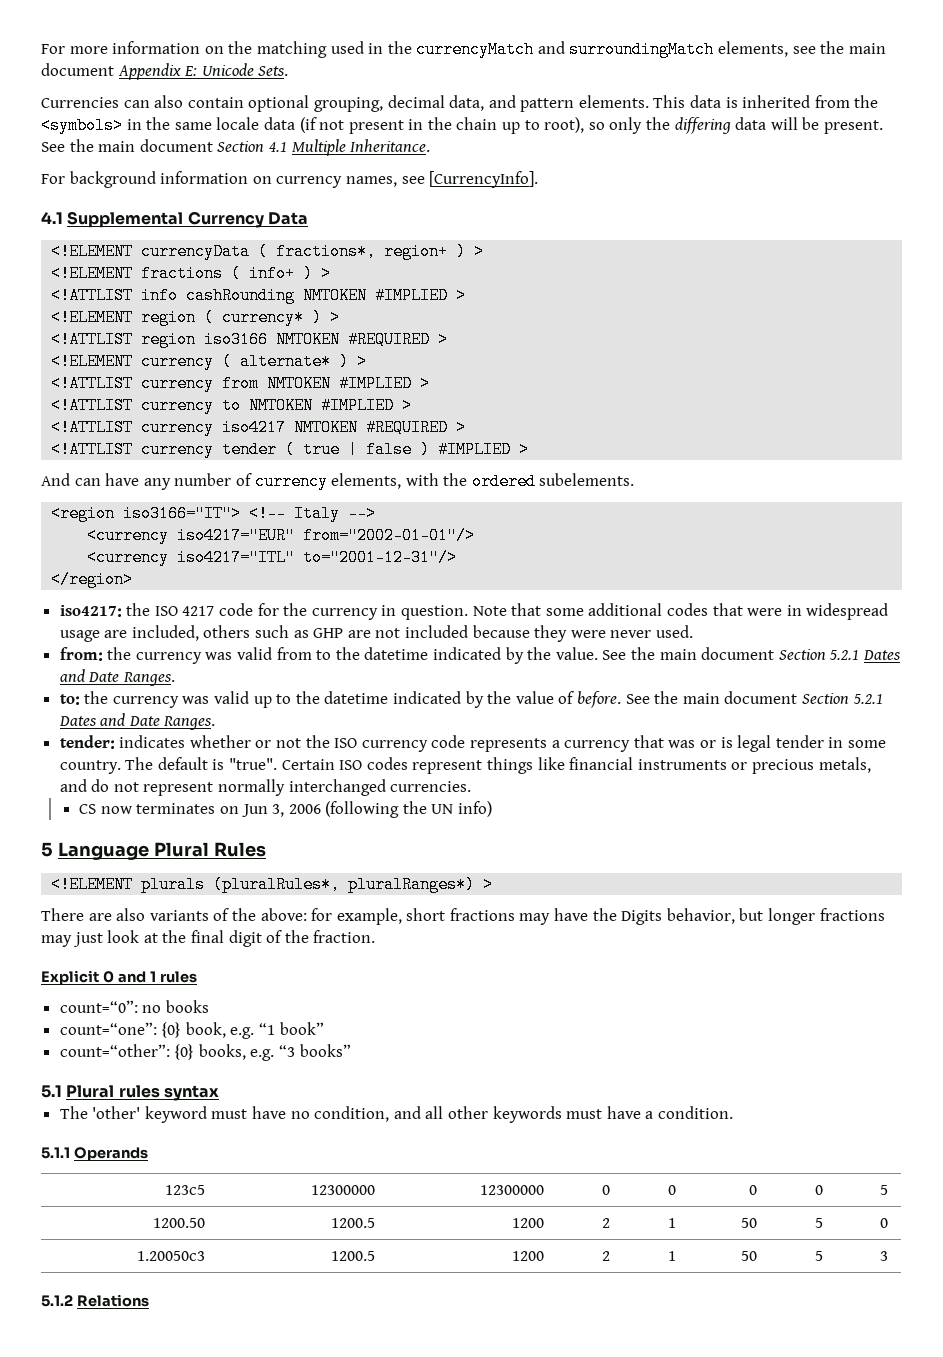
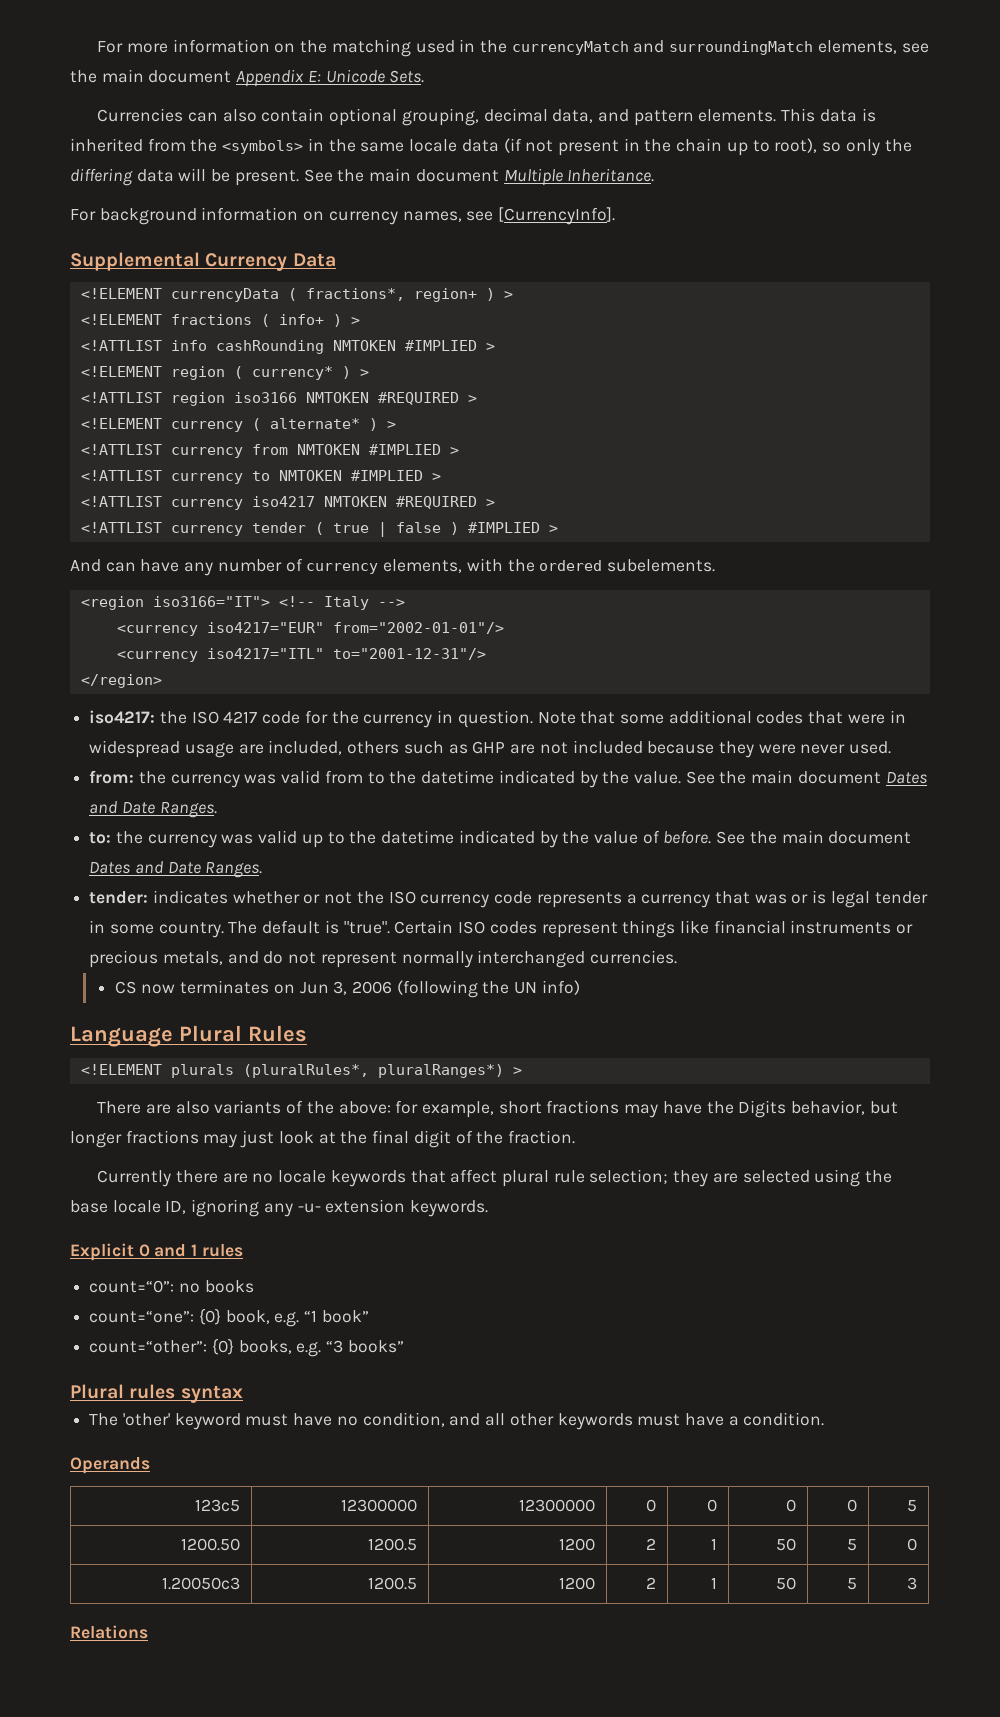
- See the main document Section 4.1 Multiple Inheritance.
+ See the main document Multiple Inheritance.
- 4.1 Supplemental Currency Data
+ Supplemental Currency Data
- from: the currency was valid from to the datetime indicated by the value. See the main document Section 5.2.1 Dates and Date Ranges.
+ from: the currency was valid from to the datetime indicated by the value. See the main document Dates and Date Ranges.
- to: the currency was valid up to the datetime indicated by the value of before. See the main document Section 5.2.1 Dates and Date Ranges.
+ to: the currency was valid up to the datetime indicated by the value of before. See the main document Dates and Date Ranges.
- 5 Language Plural Rules
+ Language Plural Rules
+ Currently there are no locale keywords that affect plural rule selection; they are selected using the base locale ID, ignoring any -u- extension keywords.
- 5.1 Plural rules syntax
+ Plural rules syntax
- 5.1.1 Operands
+ Operands
- 5.1.2 Relations
+ Relations

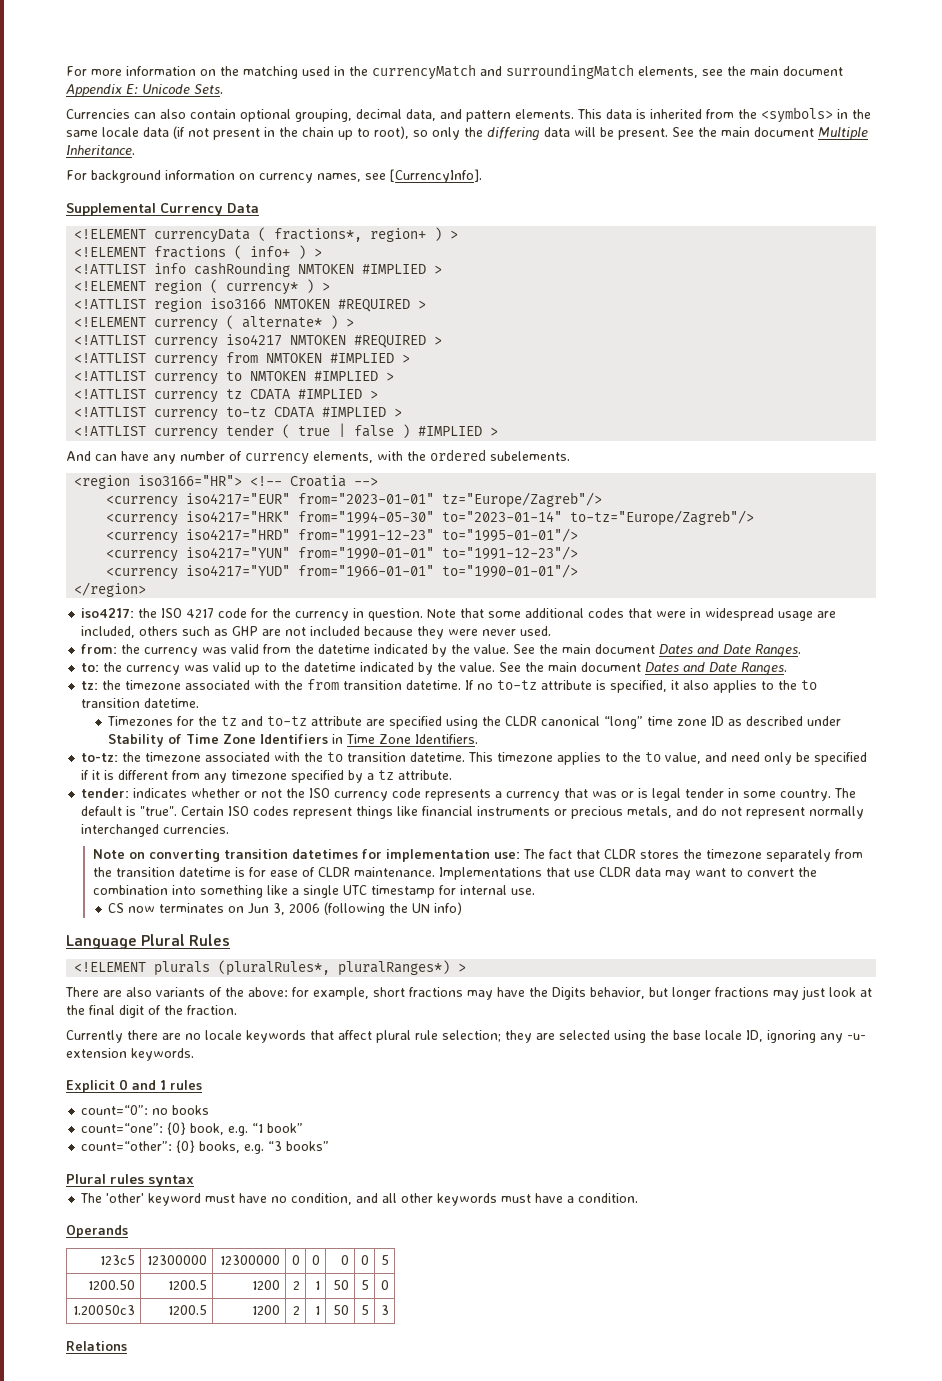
+ <!ATTLIST currency iso4217 NMTOKEN #REQUIRED >
- <!ATTLIST currency iso4217 NMTOKEN #REQUIRED >
+ <!ATTLIST currency tz CDATA #IMPLIED >
+ <!ATTLIST currency to-tz CDATA #IMPLIED >
- <region iso3166="IT"> <!-- Italy -->
+ <region iso3166="HR"> <!-- Croatia -->
- <currency iso4217="EUR" from="2002-01-01"/>
- <currency iso4217="ITL" to="2001-12-31"/>
+ <currency iso4217="EUR" from="2023-01-01" tz="Europe/Zagreb"/>
+ <currency iso4217="HRK" from="1994-05-30" to="2023-01-14" to-tz="Europe/Zagreb"/>
+ <currency iso4217="HRD" from="1991-12-23" to="1995-01-01"/>
+ <currency iso4217="YUN" from="1990-01-01" to="1991-12-23"/>
+ <currency iso4217="YUD" from="1966-01-01" to="1990-01-01"/>
- from: the currency was valid from to the datetime indicated by the value.
+ from: the currency was valid from the datetime indicated by the value.
- to: the currency was valid up to the datetime indicated by the value of before. See the main document Dates and Date Ranges.
+ to: the currency was valid up to the datetime indicated by the value. See the main document Dates and Date Ranges.
+ tz: the timezone associated with the from transition datetime. If no to-tz attribute is specified, it also applies to the to transition datetime.
+ Timezones for the tz and to-tz attribute are specified using the CLDR canonical “long” time zone ID as described under Stability of Time Zone Identifiers in Time Zone Identifiers.
+ to-tz: the timezone associated with the to transition datetime. This timezone applies to the to value, and need only be specified if it is different from any timezone specified by a tz attribute.
+ Note on converting transition datetimes for implementation use: The fact that CLDR stores the timezone separately from the transition datetime is for ease of CLDR maintenance. Implementations that use CLDR data may want to convert the combination into something like a single UTC timestamp for internal use.

